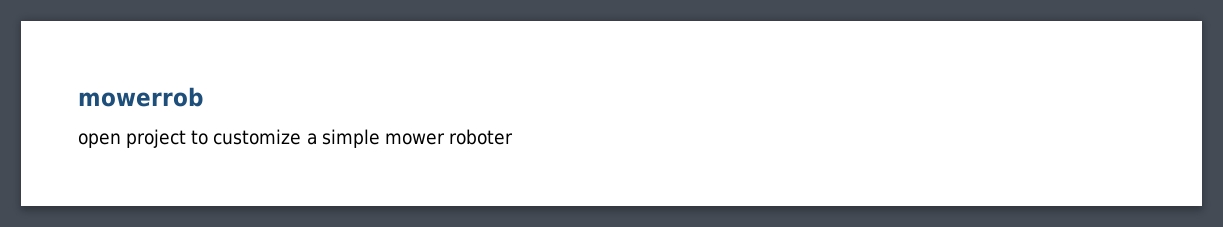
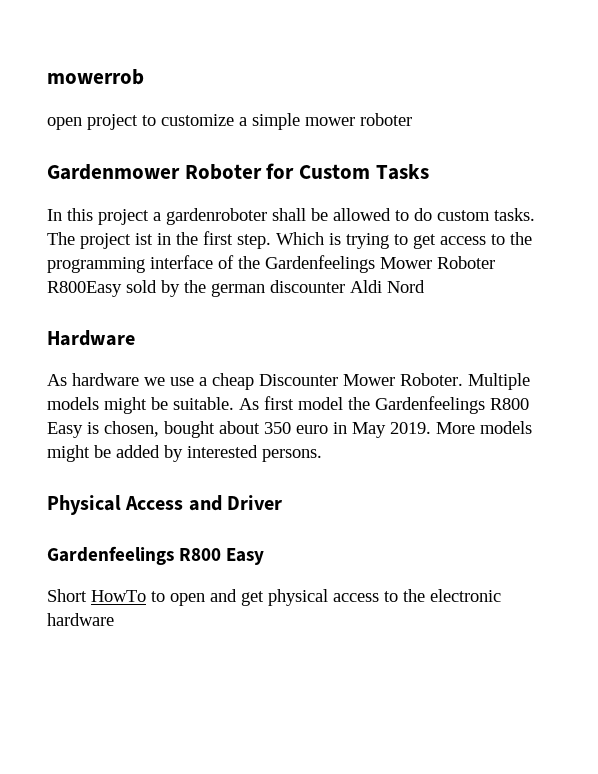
+ Gardenmower Roboter for Custom Tasks
+ In this project a gardenroboter shall be allowed to do custom tasks. The project ist in the first step. Which is trying to get access to the programming interface of the Gardenfeelings Mower Roboter R800Easy sold by the german discounter Aldi Nord
+ Hardware
+ As hardware we use a cheap Discounter Mower Roboter. Multiple models might be suitable. As first model the Gardenfeelings R800 Easy is chosen, bought about 350 euro in May 2019. More models might be added by interested persons.
+ Physical Access and Driver
+ Gardenfeelings R800 Easy
+ Short HowTo to open and get physical access to the electronic hardware

